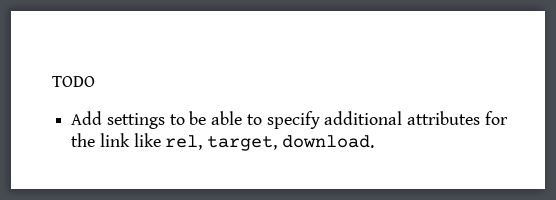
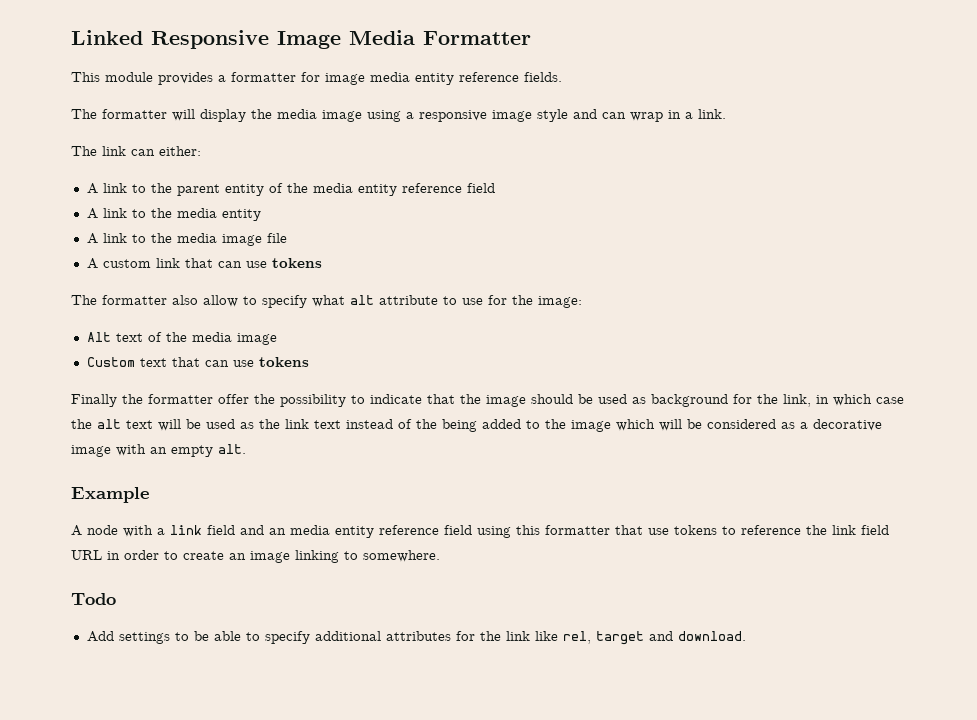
- TODO
+ Linked Responsive Image Media Formatter
+ This module provides a formatter for image media entity reference fields.
+ The formatter will display the media image using a responsive image style and can wrap in a link.
+ The link can either:
+ A link to the parent entity of the media entity reference field
+ A link to the media entity
+ A link to the media image file
+ A custom link that can use tokens
+ The formatter also allow to specify what alt attribute to use for the image:
+ Alt text of the media image
+ Custom text that can use tokens
+ Finally the formatter offer the possibility to indicate that the image should be used as background for the link, in which case the alt text will be used as the link text instead of the being added to the image which will be considered as a decorative image with an empty alt.
+ Example
+ A node with a link field and an media entity reference field using this formatter that use tokens to reference the link field URL in order to create an image linking to somewhere.
+ Todo
- Add settings to be able to specify additional attributes for the link like rel, target, download.
+ Add settings to be able to specify additional attributes for the link like rel, target and download.

